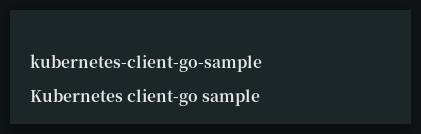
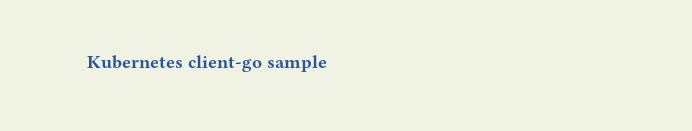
- kubernetes-client-go-sample

